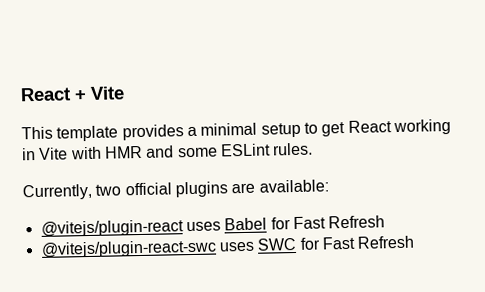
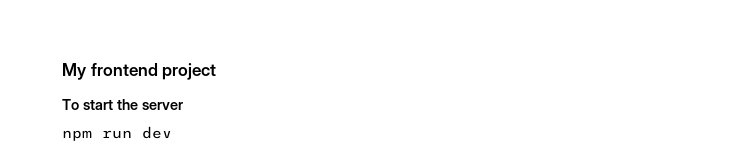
- React + Vite
- This template provides a minimal setup to get React working in Vite with HMR and some ESLint rules.
- Currently, two official plugins are available:
- @vitejs/plugin-react uses Babel for Fast Refresh
- @vitejs/plugin-react-swc uses SWC for Fast Refresh
+ My frontend project
+ To start the server
+ npm run dev

